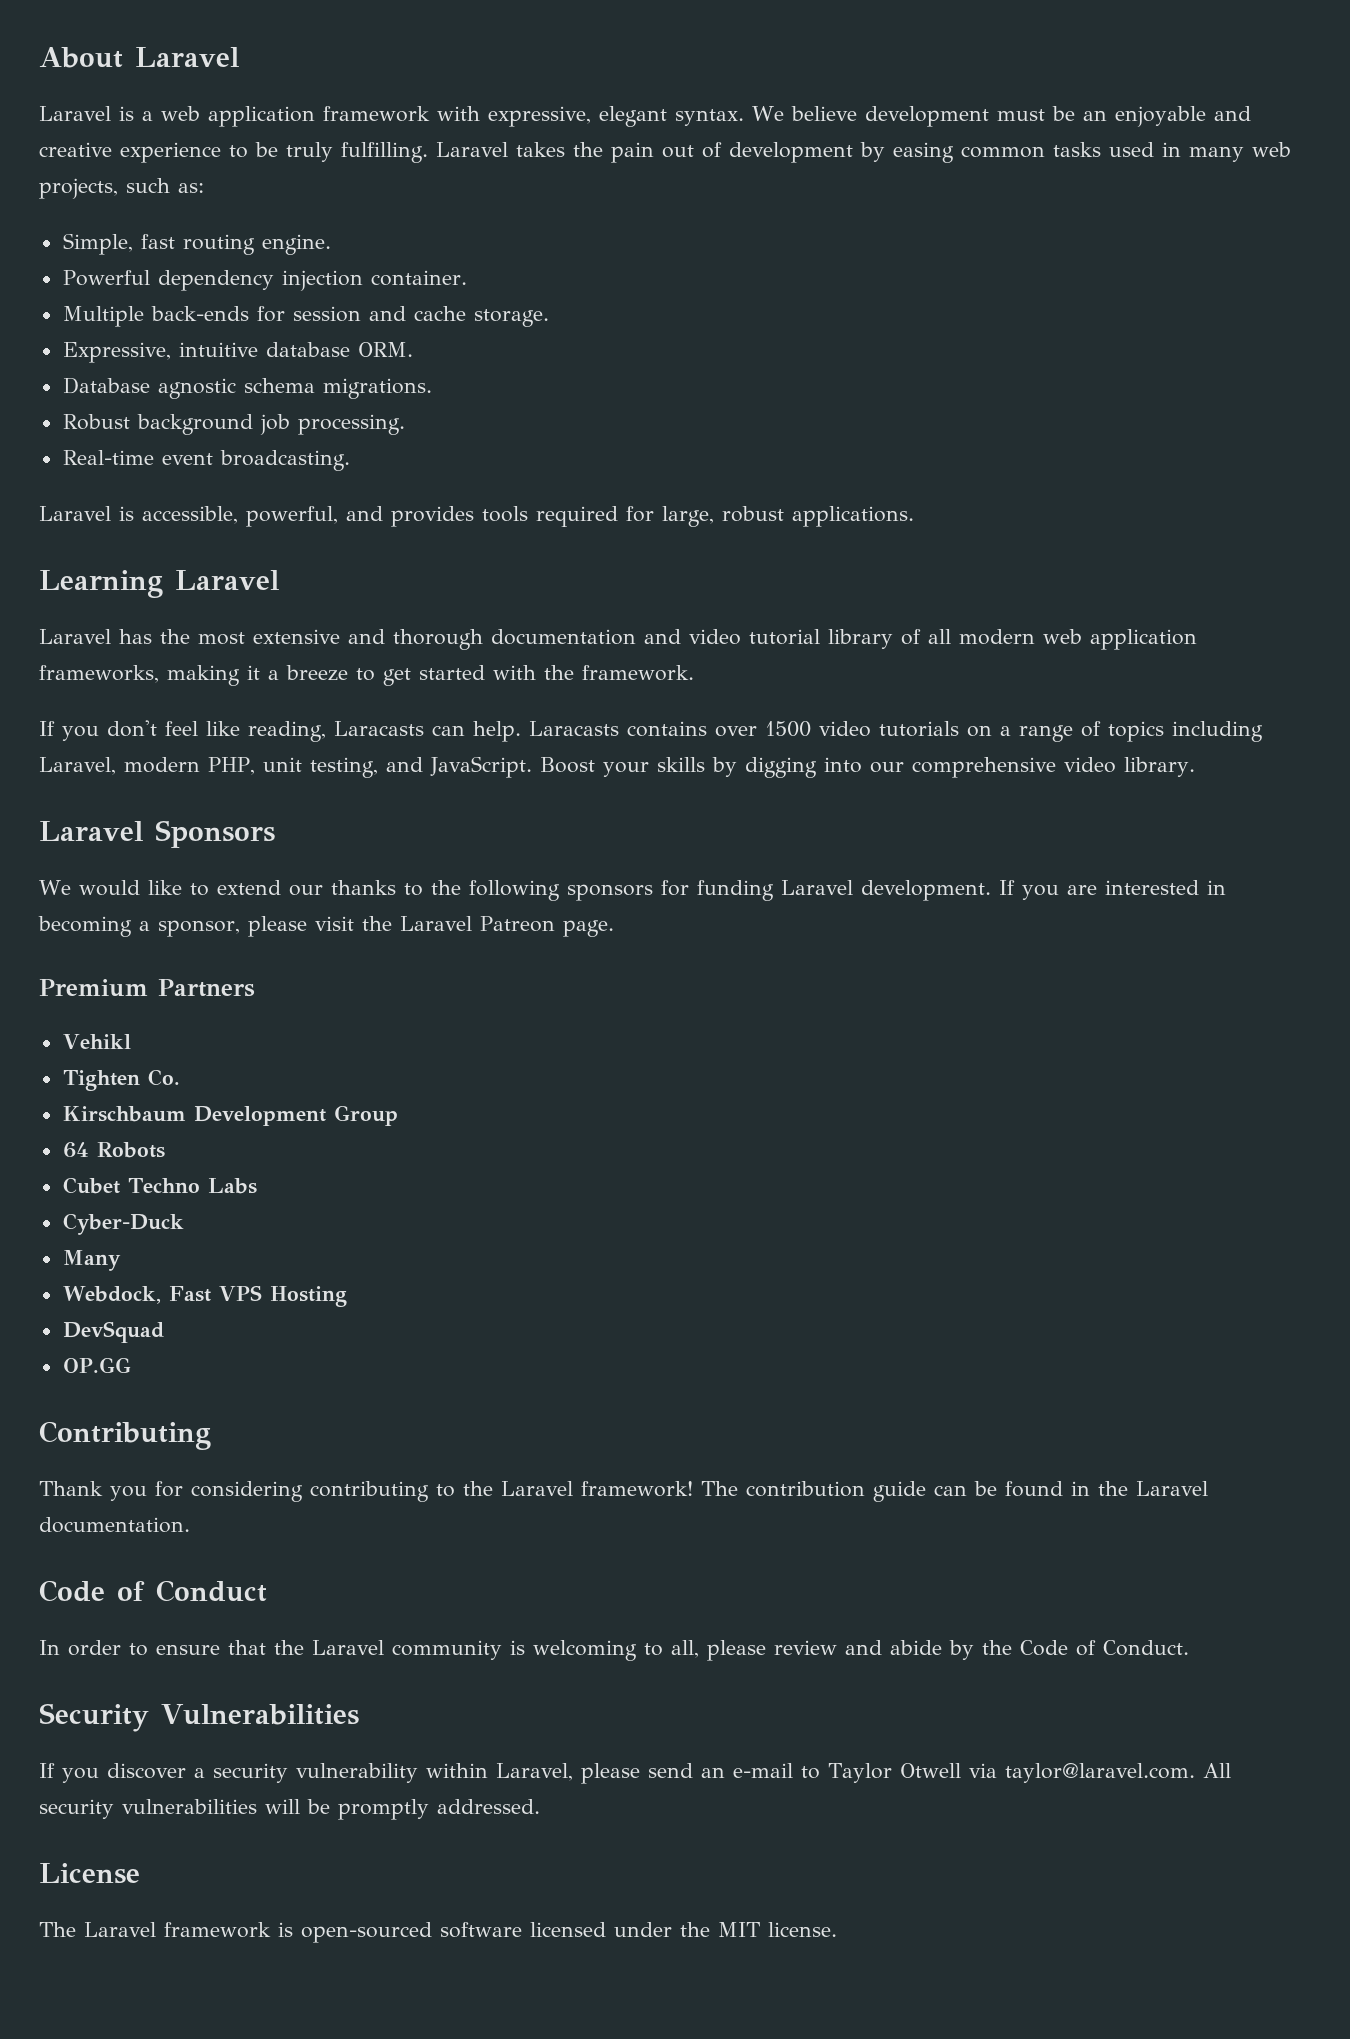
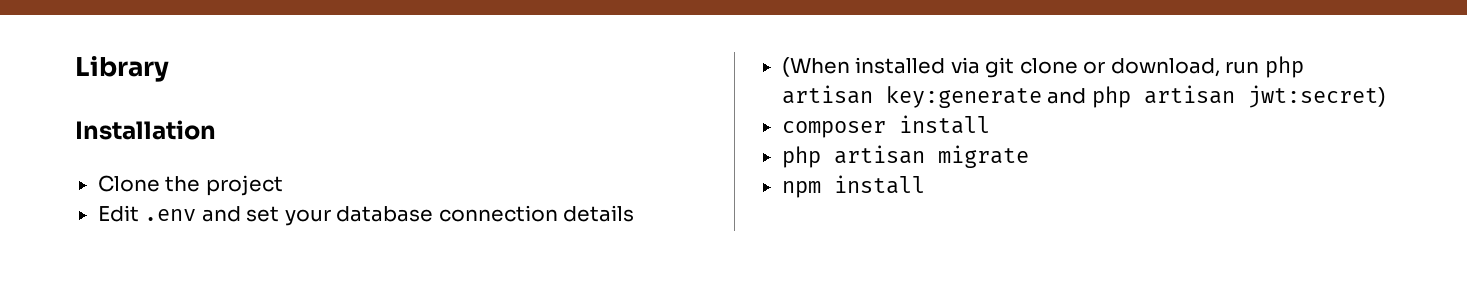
- About Laravel
- Laravel is a web application framework with expressive, elegant syntax. We believe development must be an enjoyable and creative experience to be truly fulfilling. Laravel takes the pain out of development by easing common tasks used in many web projects, such as:
- Simple, fast routing engine.
- Powerful dependency injection container.
- Multiple back-ends for session and cache storage.
- Expressive, intuitive database ORM.
- Database agnostic schema migrations.
- Robust background job processing.
- Real-time event broadcasting.
- Laravel is accessible, powerful, and provides tools required for large, robust applications.
- Learning Laravel
- Laravel has the most extensive and thorough documentation and video tutorial library of all modern web application frameworks, making it a breeze to get started with the framework.
- If you don't feel like reading, Laracasts can help. Laracasts contains over 1500 video tutorials on a range of topics including Laravel, modern PHP, unit testing, and JavaScript. Boost your skills by digging into our comprehensive video library.
- Laravel Sponsors
- We would like to extend our thanks to the following sponsors for funding Laravel development. If you are interested in becoming a sponsor, please visit the Laravel Patreon page.
- Premium Partners
- Vehikl
- Tighten Co.
- Kirschbaum Development Group
- 64 Robots
- Cubet Techno Labs
- Cyber-Duck
- Many
- Webdock, Fast VPS Hosting
- DevSquad
- OP.GG
- Contributing
- Thank you for considering contributing to the Laravel framework! The contribution guide can be found in the Laravel documentation.
- Code of Conduct
- In order to ensure that the Laravel community is welcoming to all, please review and abide by the Code of Conduct.
- Security Vulnerabilities
- If you discover a security vulnerability within Laravel, please send an e-mail to Taylor Otwell via taylor@laravel.com. All security vulnerabilities will be promptly addressed.
- License
- The Laravel framework is open-sourced software licensed under the MIT license.
+ Library
+ Installation
+ Clone the project
+ Edit .env and set your database connection details
+ (When installed via git clone or download, run php artisan key:generate and php artisan jwt:secret)
+ composer install
+ php artisan migrate
+ npm install

